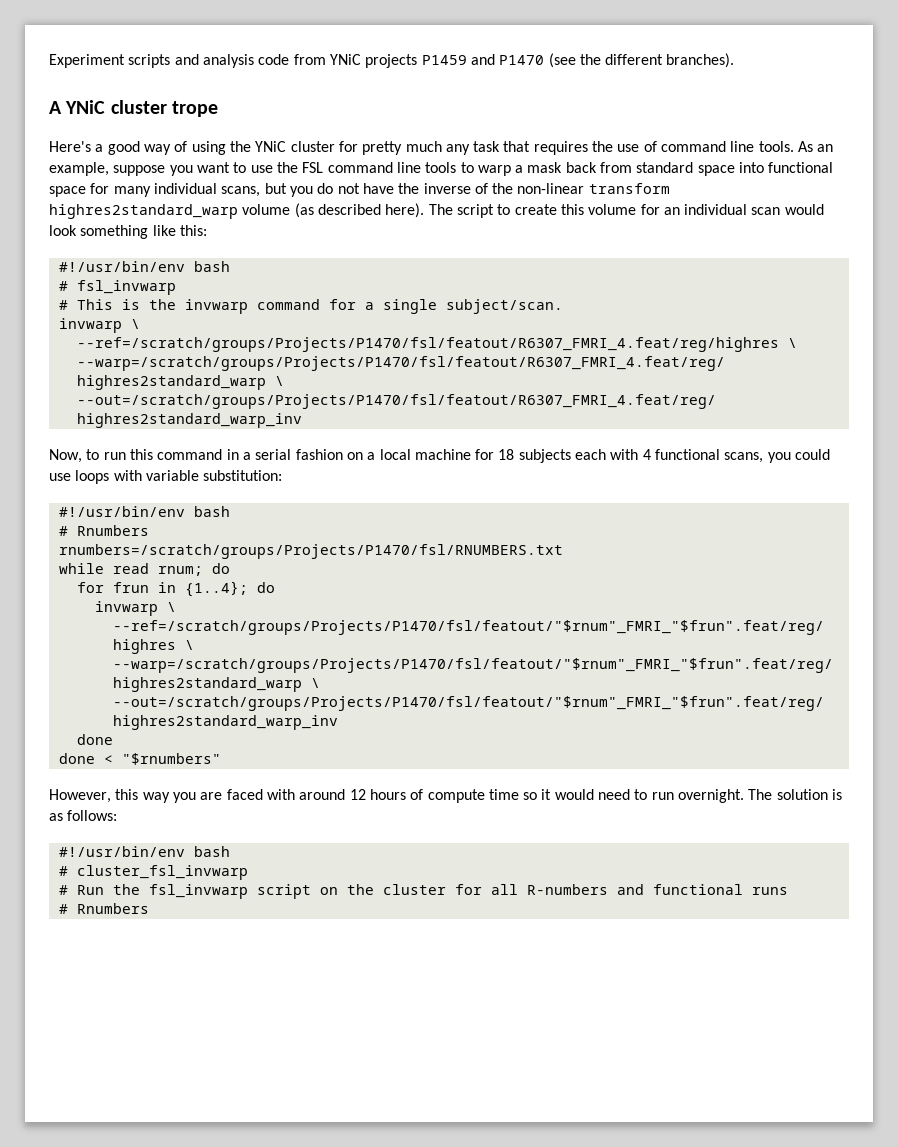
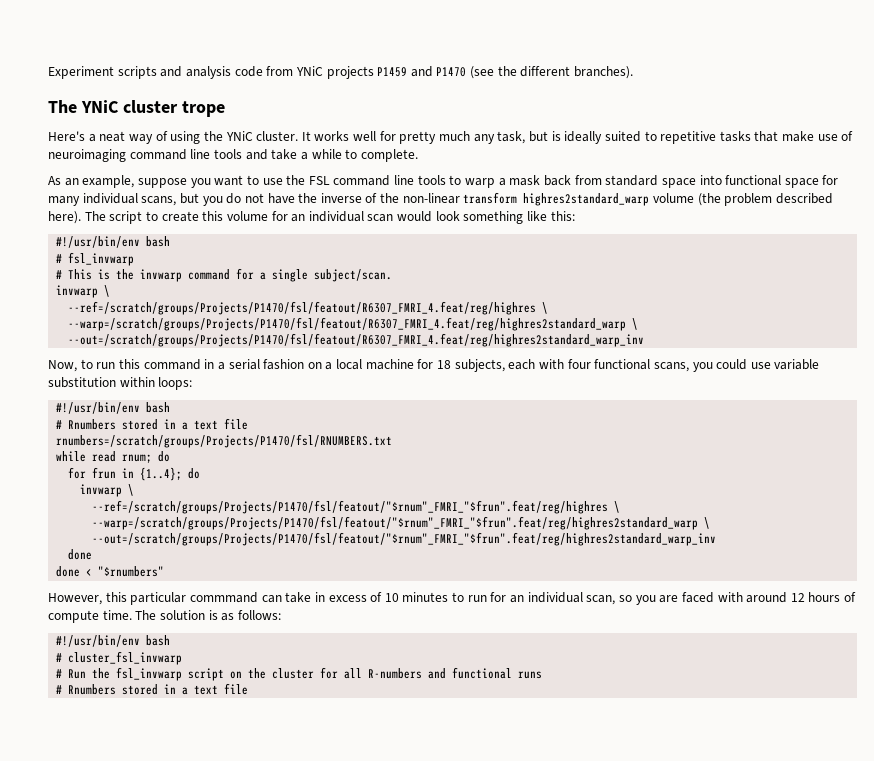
- A YNiC cluster trope
+ The YNiC cluster trope
- Here's a good way of using the YNiC cluster for pretty much any task that requires the use of command line tools. As an example, suppose you want to use the FSL command line tools to warp a mask back from standard space into functional space for many individual scans, but you do not have the inverse of the non-linear transform highres2standard_warp volume (as described here).
+ Here's a neat way of using the YNiC cluster. It works well for pretty much any task, but is ideally suited to repetitive tasks that make use of neuroimaging command line tools and take a while to complete.
+ As an example, suppose you want to use the FSL command line tools to warp a mask back from standard space into functional space for many individual scans, but you do not have the inverse of the non-linear transform highres2standard_warp volume (the problem described here).
- Now, to run this command in a serial fashion on a local machine for 18 subjects each with 4 functional scans, you could use loops with variable substitution:
+ Now, to run this command in a serial fashion on a local machine for 18 subjects, each with four functional scans, you could use variable substitution within loops:
  #!/usr/bin/env bash
- # Rnumbers
+ # Rnumbers stored in a text file
- However, this way you are faced with around 12 hours of compute time so it would need to run overnight.
+ However, this particular commmand can take in excess of 10 minutes to run for an individual scan, so you are faced with around 12 hours of compute time.
  # Run the fsl_invwarp script on the cluster for all R-numbers and functional runs
- # Rnumbers
+ # Rnumbers stored in a text file

